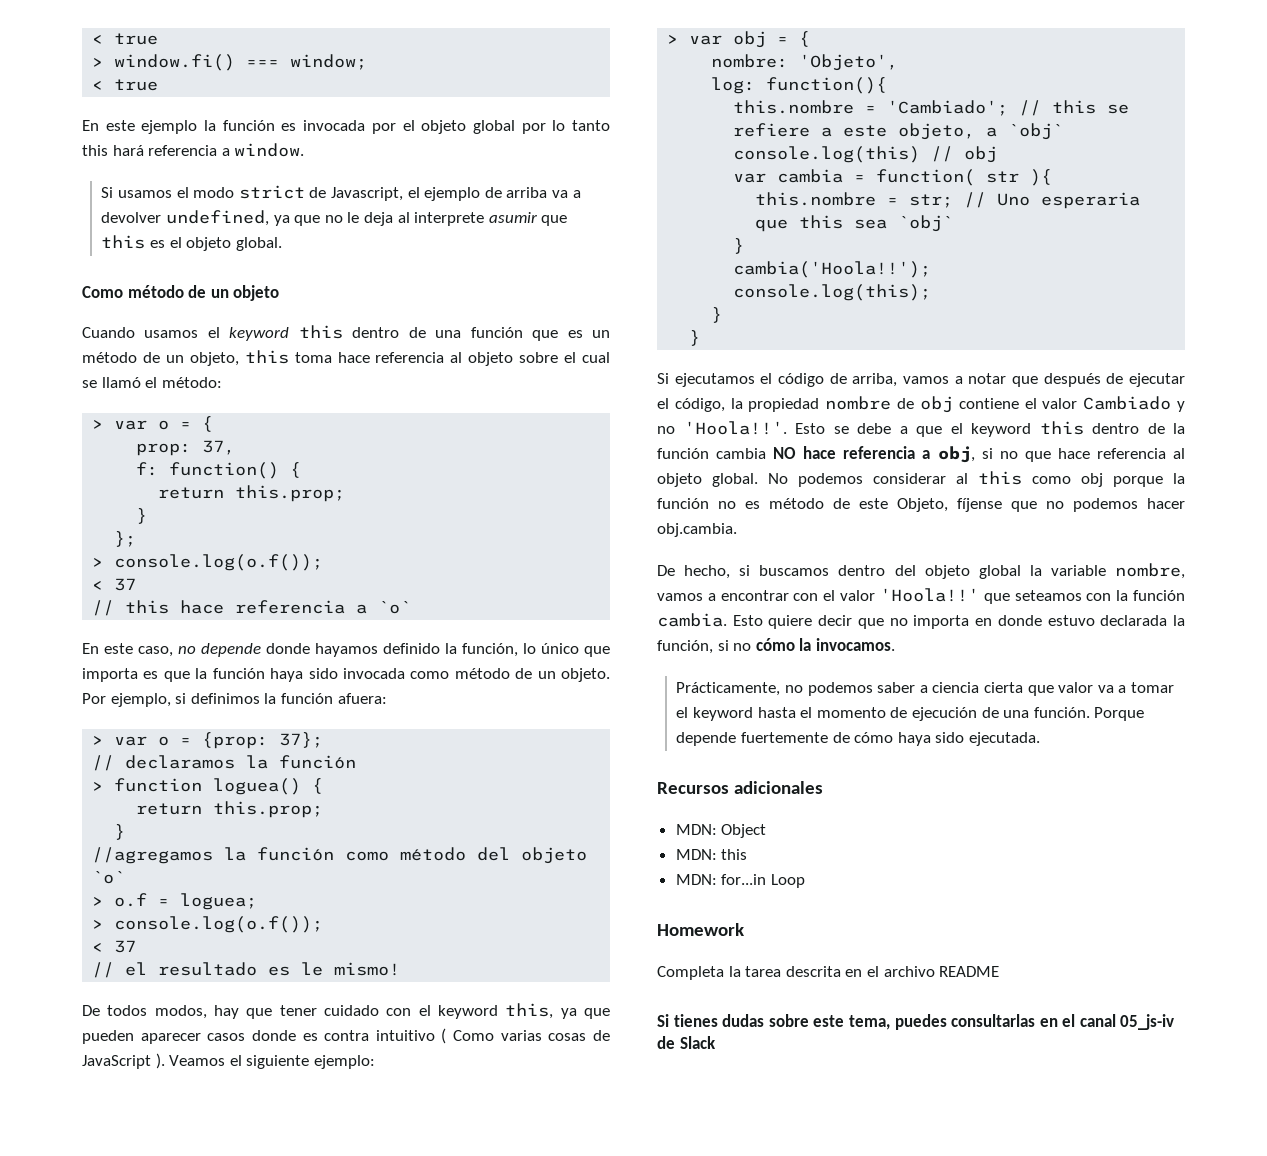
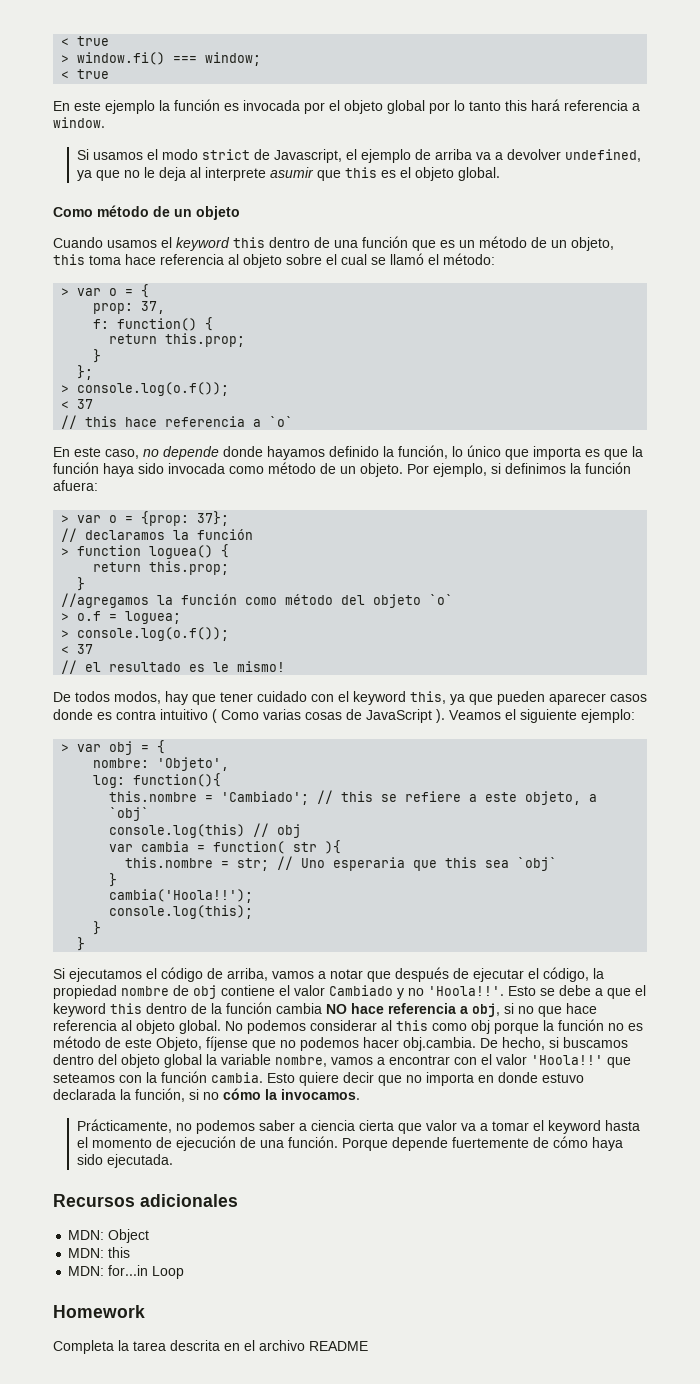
- No podemos considerar al this como obj porque la función no es método de este Objeto, fíjense que no podemos hacer obj.cambia.
- De hecho, si buscamos dentro del objeto global la variable nombre, vamos a encontrar con el valor 'Hoola!!' que seteamos con la función cambia.
+ No podemos considerar al this como obj porque la función no es método de este Objeto, fíjense que no podemos hacer obj.cambia. De hecho, si buscamos dentro del objeto global la variable nombre, vamos a encontrar con el valor 'Hoola!!' que seteamos con la función cambia.
- Si tienes dudas sobre este tema, puedes consultarlas en el canal 05_js-iv de Slack

